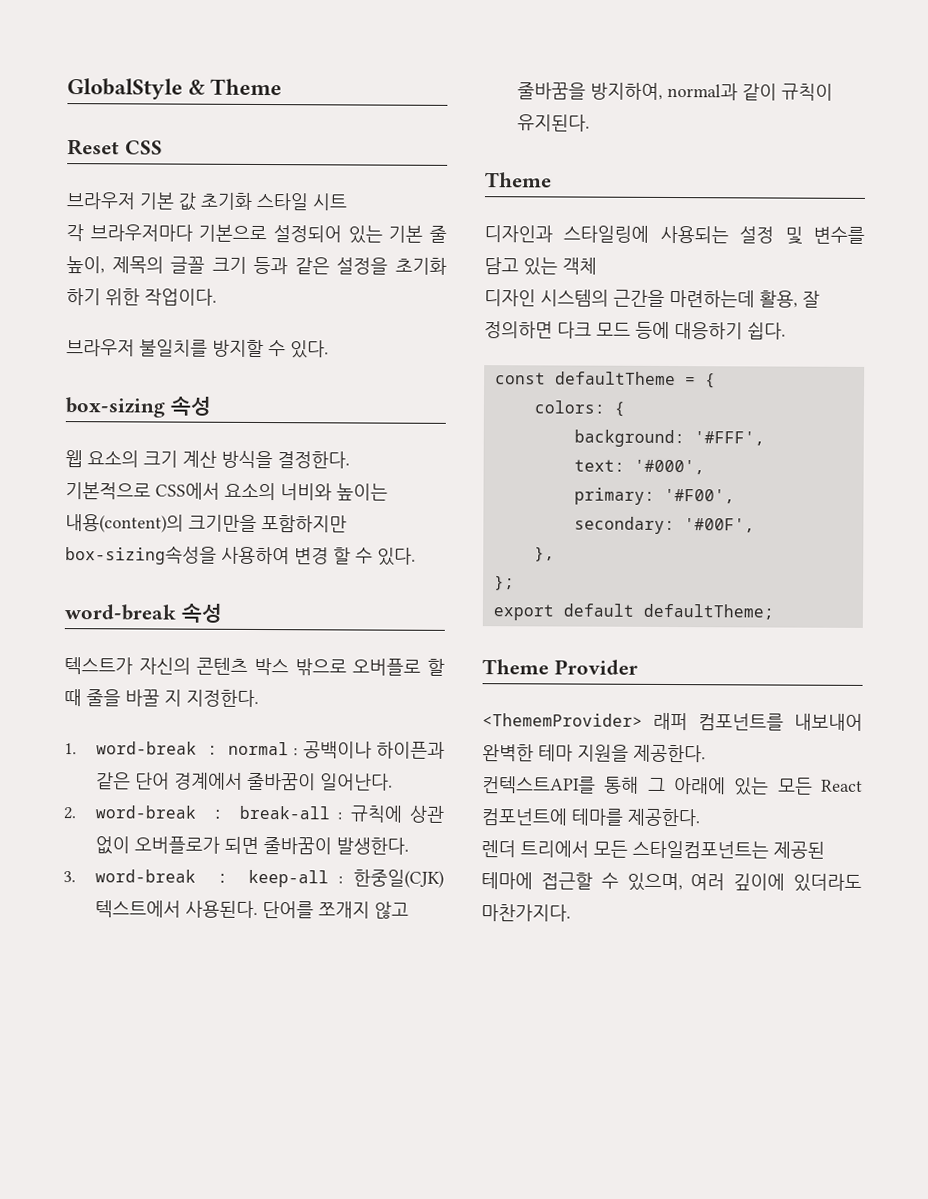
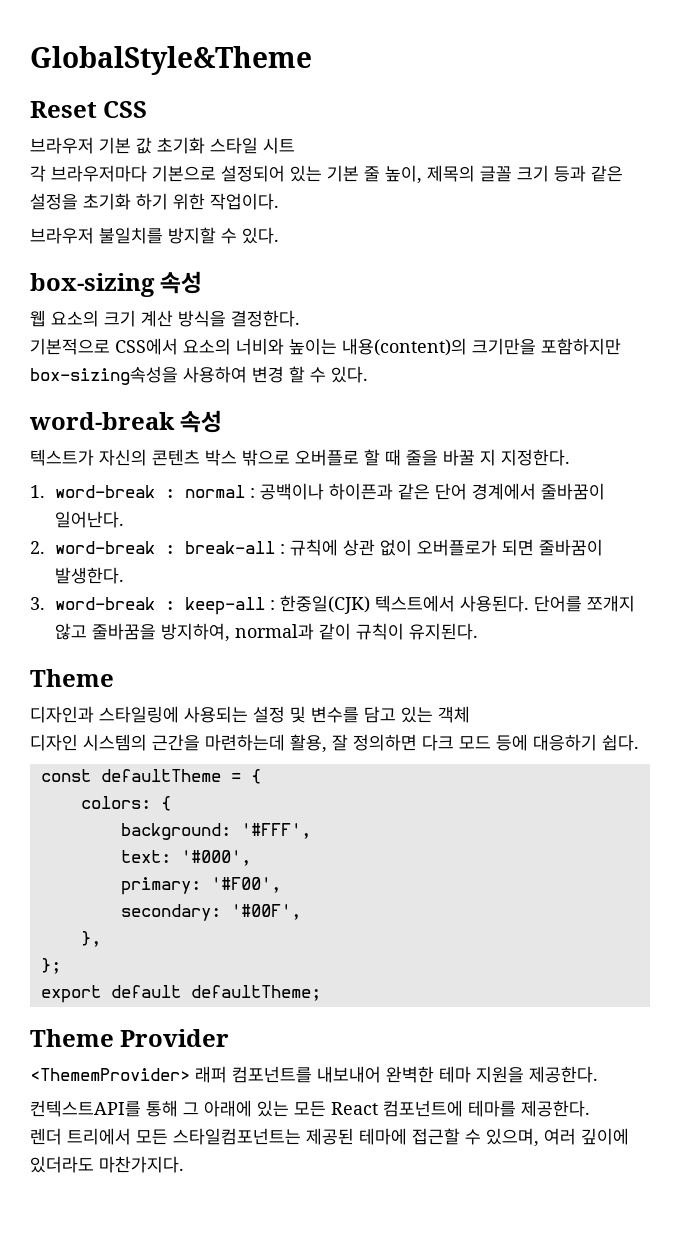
- GlobalStyle & Theme
+ GlobalStyle&Theme

